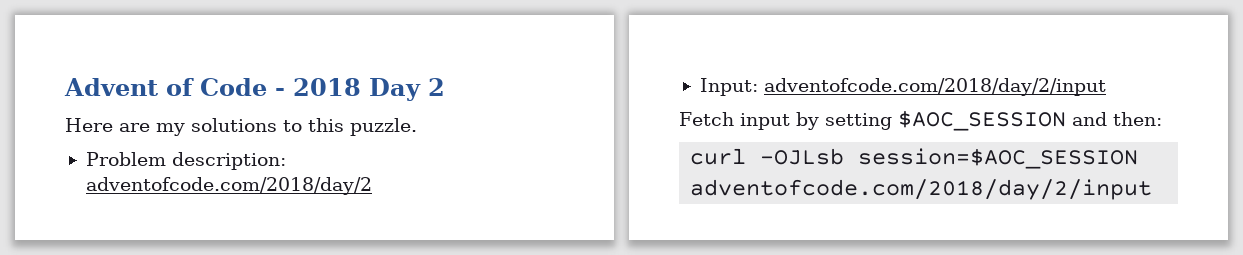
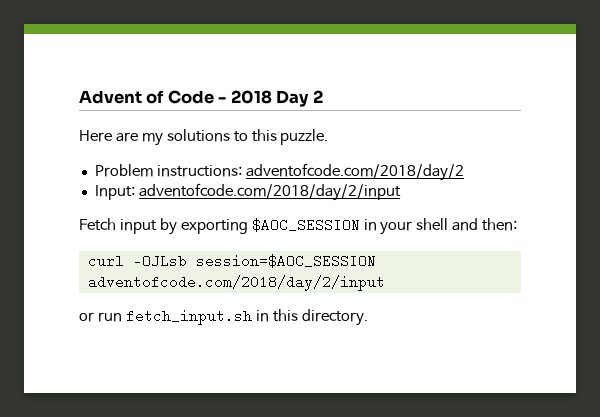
- Problem description: adventofcode.com/2018/day/2
+ Problem instructions: adventofcode.com/2018/day/2
- Fetch input by setting $AOC_SESSION and then:
+ Fetch input by exporting $AOC_SESSION in your shell and then:
+ or run fetch_input.sh in this directory.

